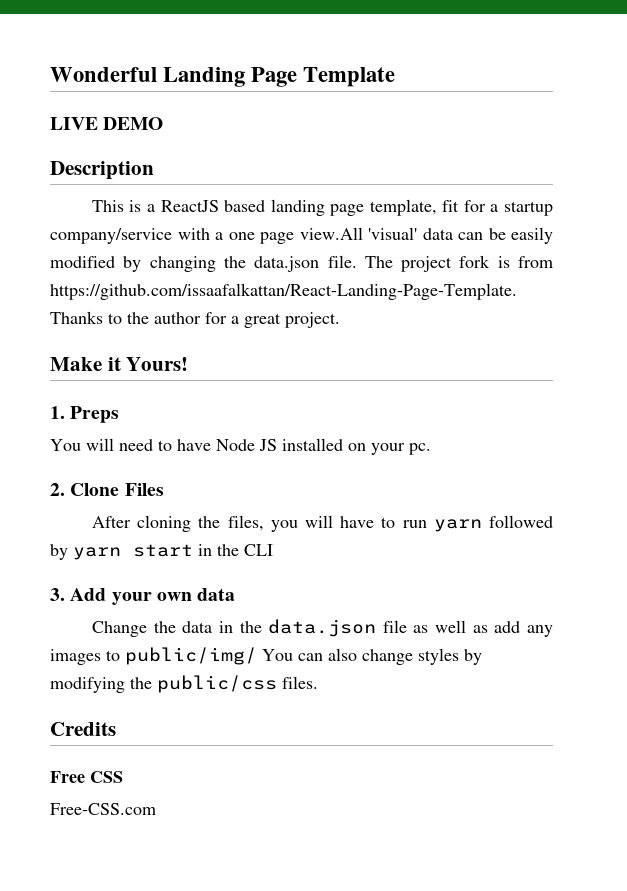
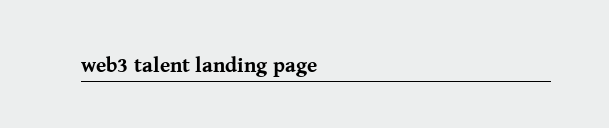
- Wonderful Landing Page Template
- LIVE DEMO
- Description
- This is a ReactJS based landing page template, fit for a startup company/service with a one page view.All 'visual' data can be easily modified by changing the data.json file. The project fork is from https://github.com/issaafalkattan/React-Landing-Page-Template. Thanks to the author for a great project.
- Make it Yours!
- 1. Preps
- You will need to have Node JS installed on your pc.
- 2. Clone Files
- After cloning the files, you will have to run yarn followed by yarn start in the CLI
- 3. Add your own data
- Change the data in the data.json file as well as add any images to public/img/ You can also change styles by modifying the public/css files.
- Credits
- Free CSS
- Free-CSS.com
+ web3 talent landing page

